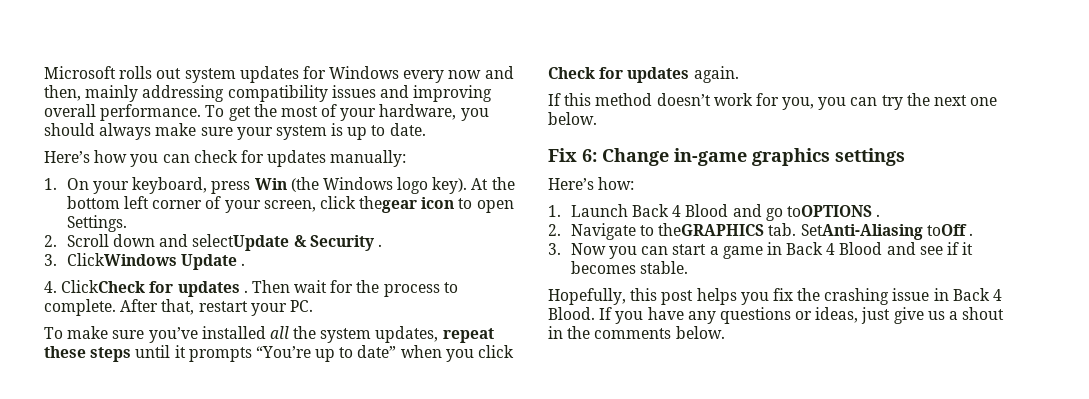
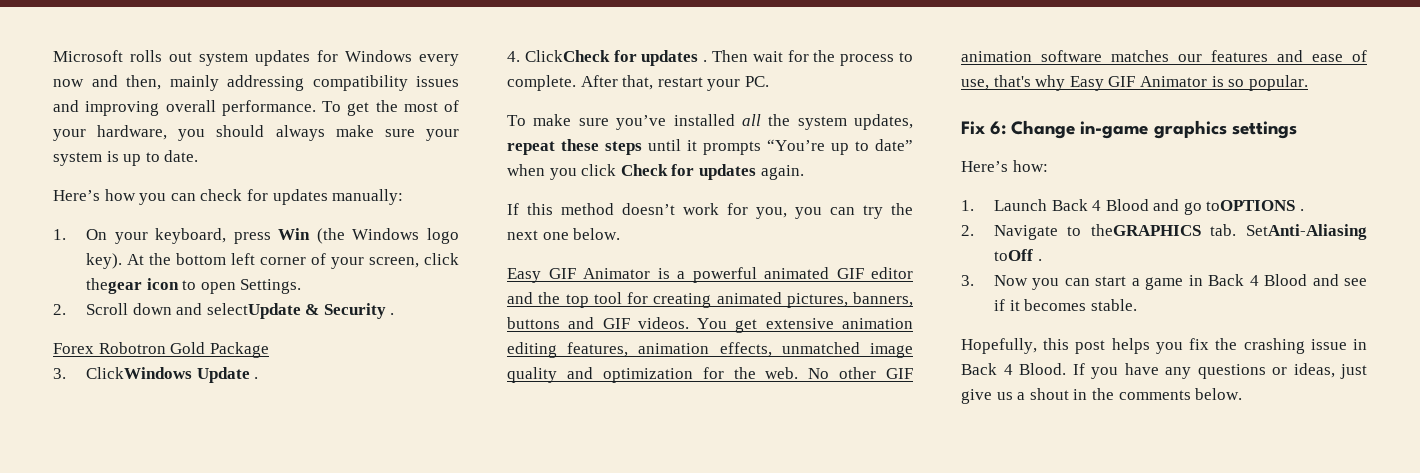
+ Forex Robotron Gold Package
+ Easy GIF Animator is a powerful animated GIF editor and the top tool for creating animated pictures, banners, buttons and GIF videos. You get extensive animation editing features, animation effects, unmatched image quality and optimization for the web. No other GIF animation software matches our features and ease of use, that's why Easy GIF Animator is so popular.

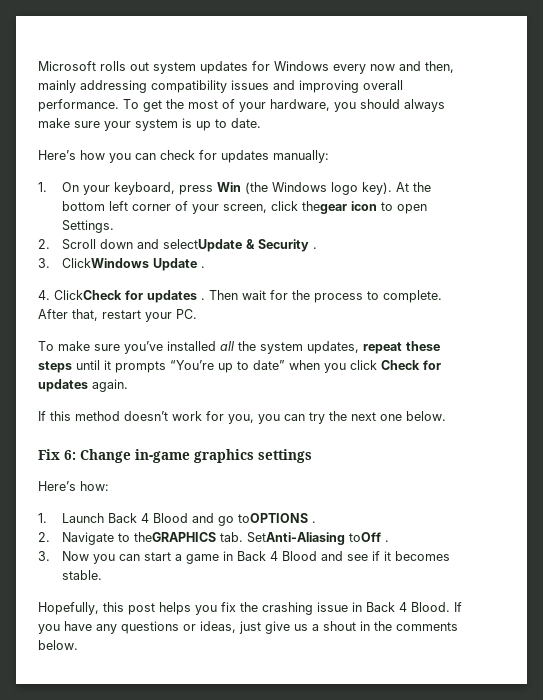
- Forex Robotron Gold Package
- Easy GIF Animator is a powerful animated GIF editor and the top tool for creating animated pictures, banners, buttons and GIF videos. You get extensive animation editing features, animation effects, unmatched image quality and optimization for the web. No other GIF animation software matches our features and ease of use, that's why Easy GIF Animator is so popular.

